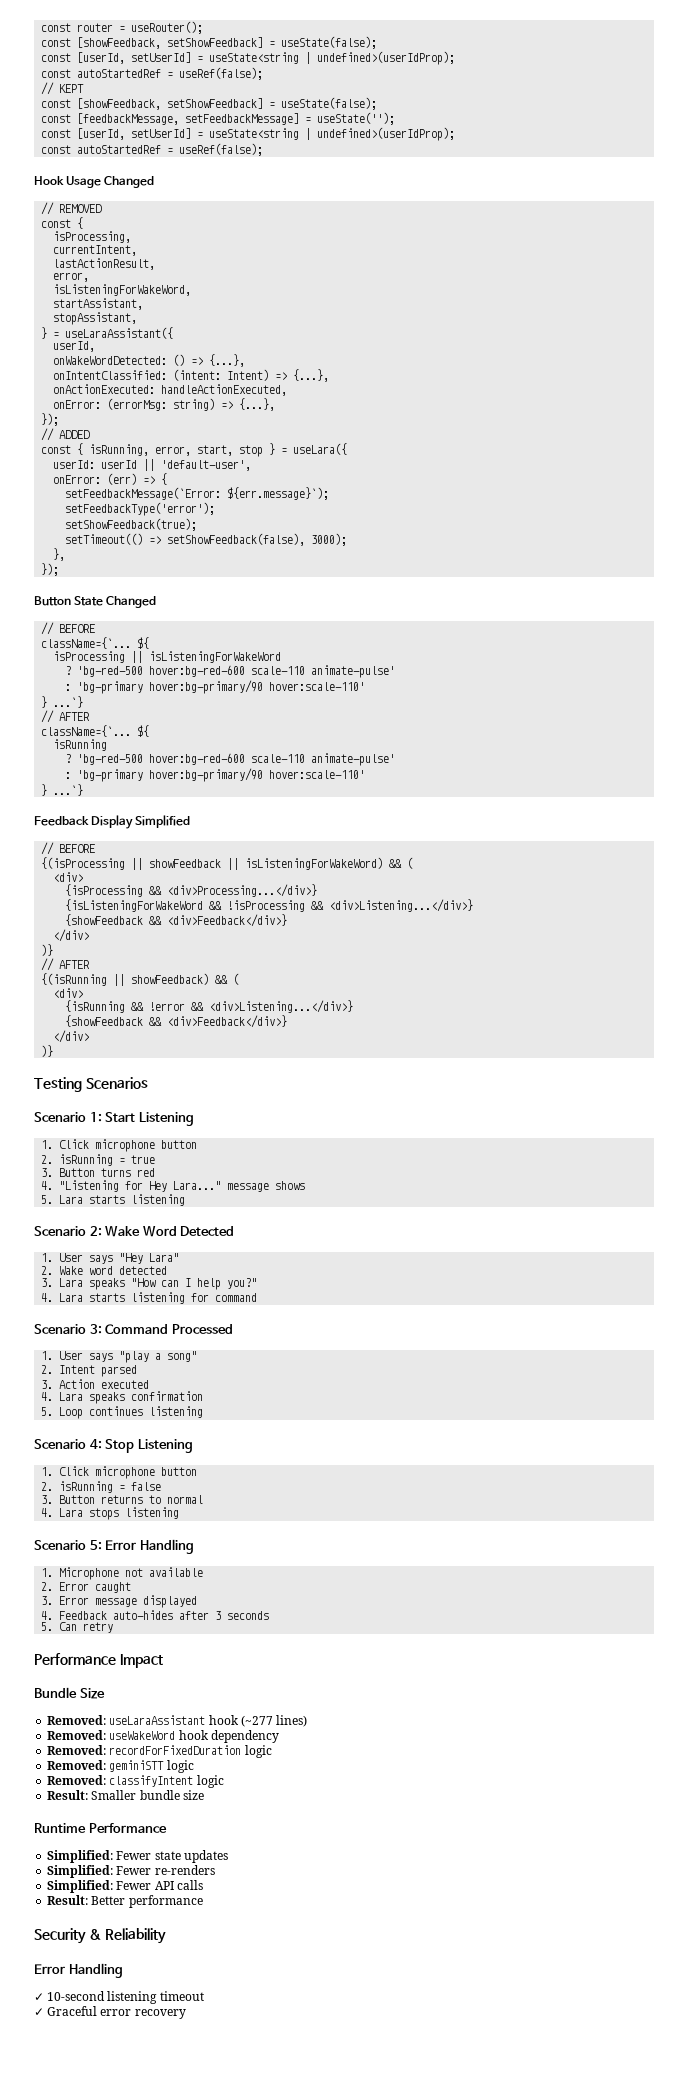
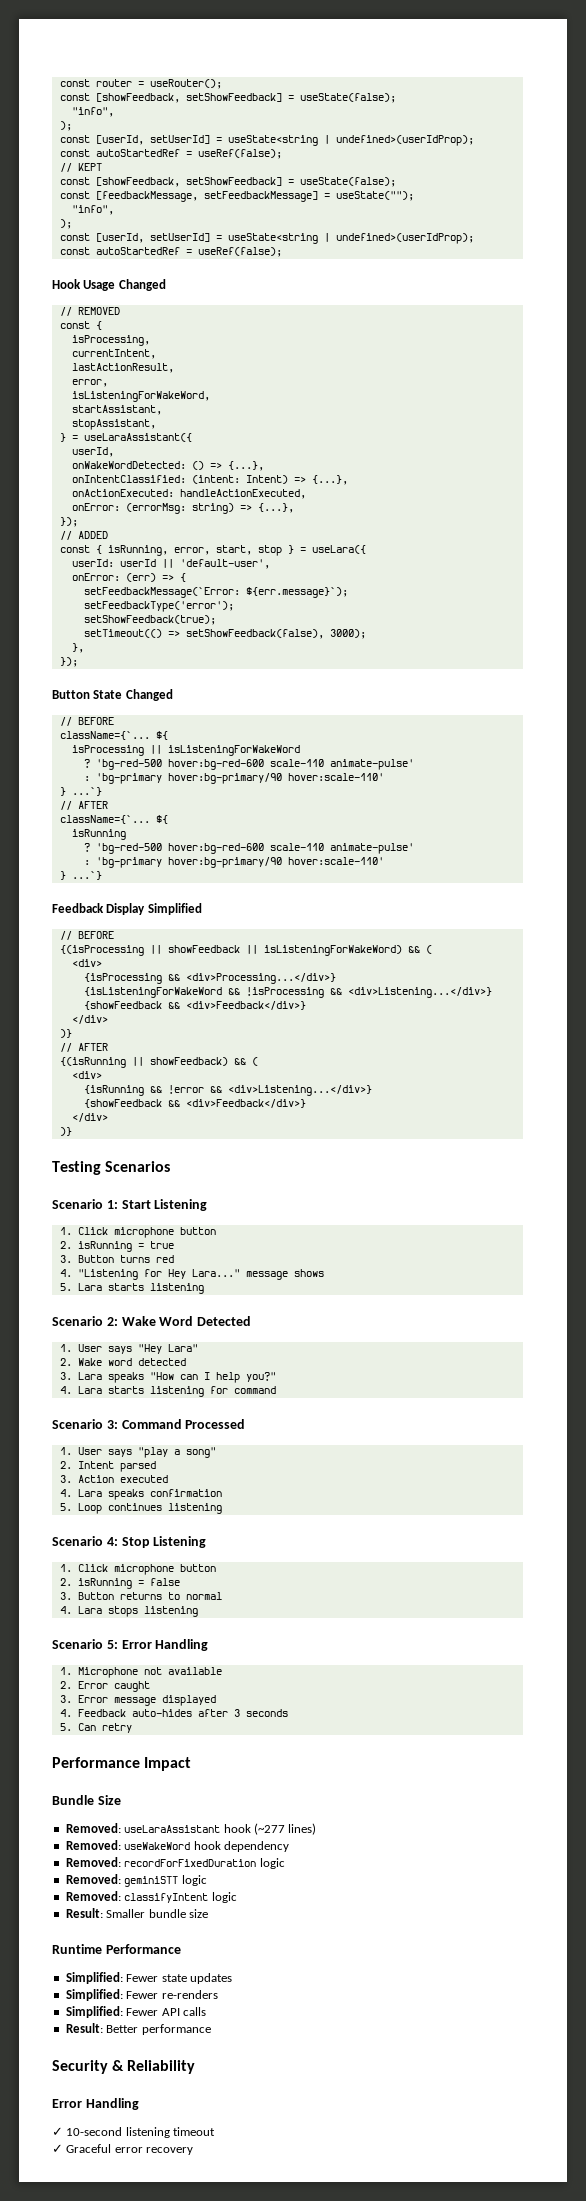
  const router = useRouter();
  const [showFeedback, setShowFeedback] = useState(false);
+ "info",
+ );
- const [feedbackMessage, setFeedbackMessage] = useState('');
+ const [feedbackMessage, setFeedbackMessage] = useState("");
+ "info",
+ );

